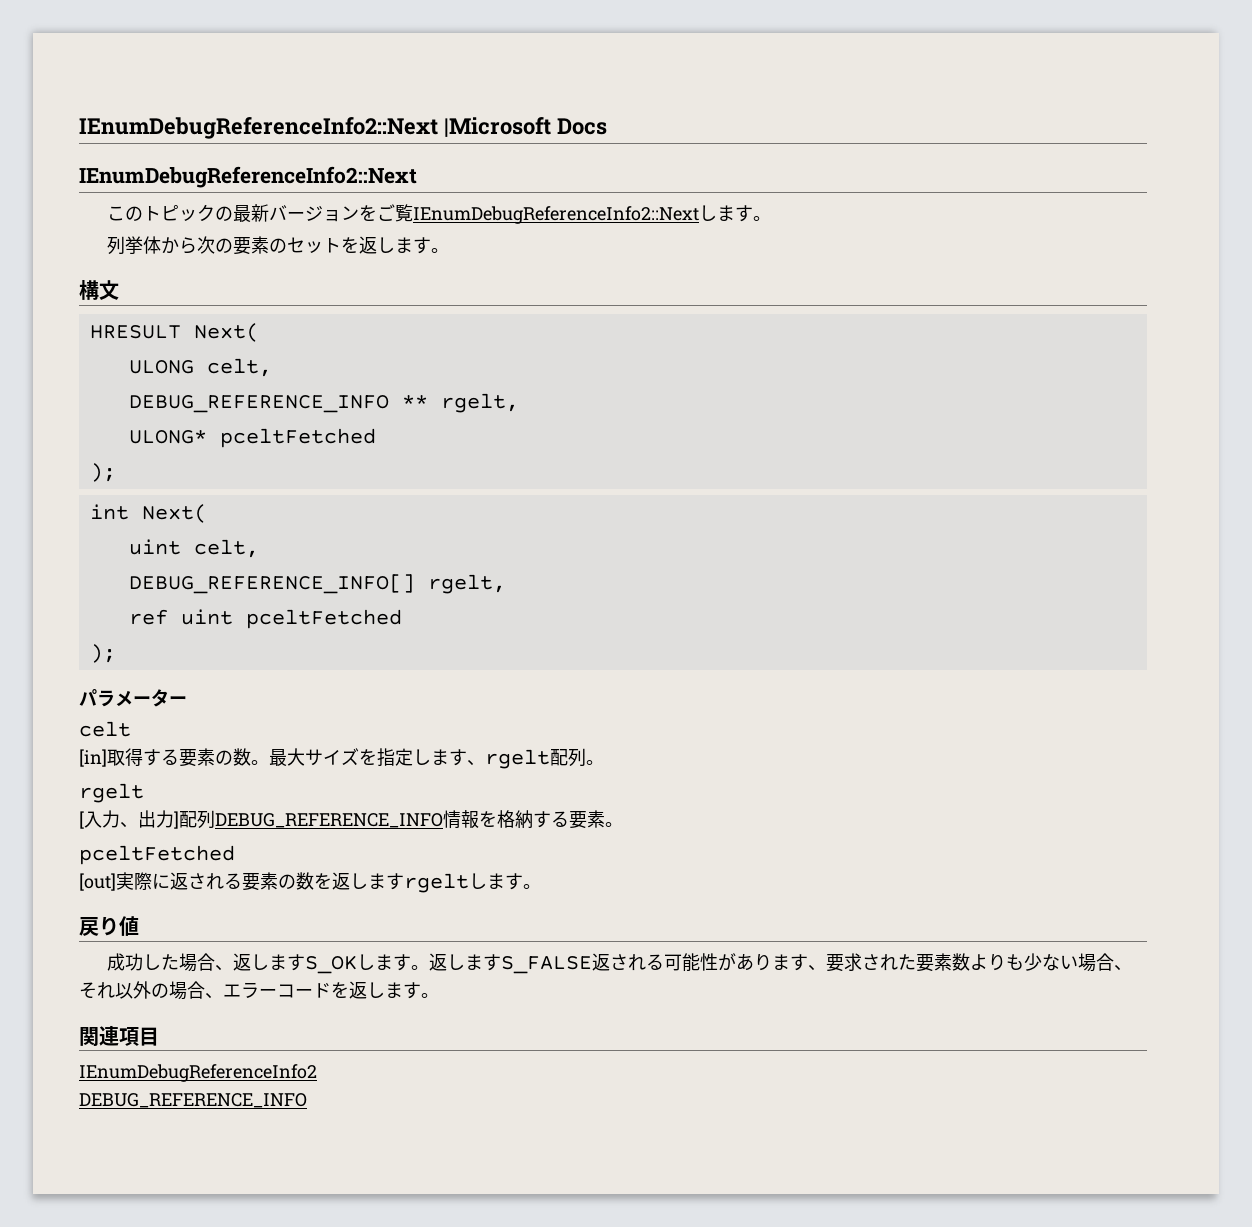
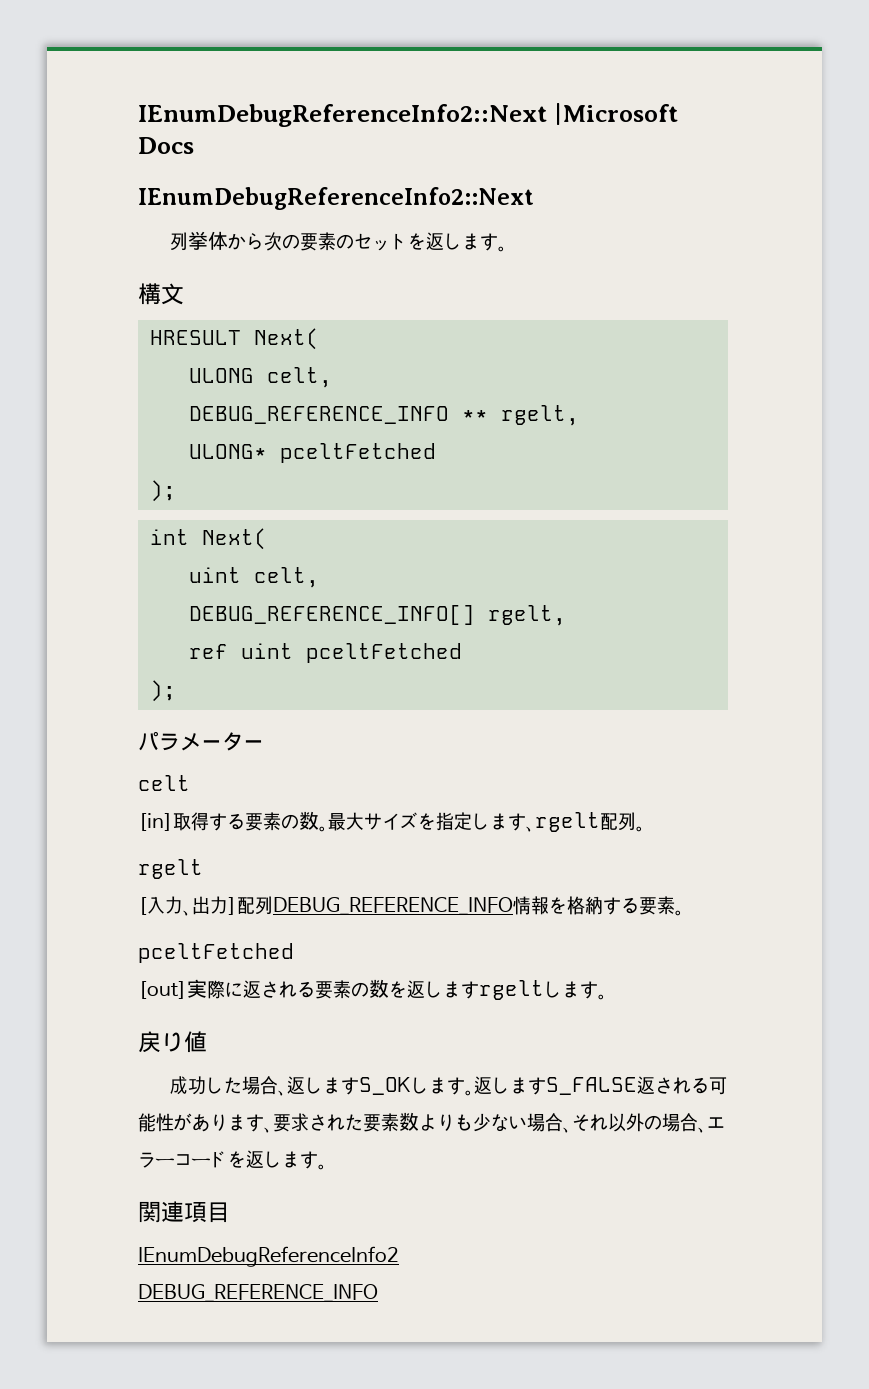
- このトピックの最新バージョンをご覧IEnumDebugReferenceInfo2::Nextします。

